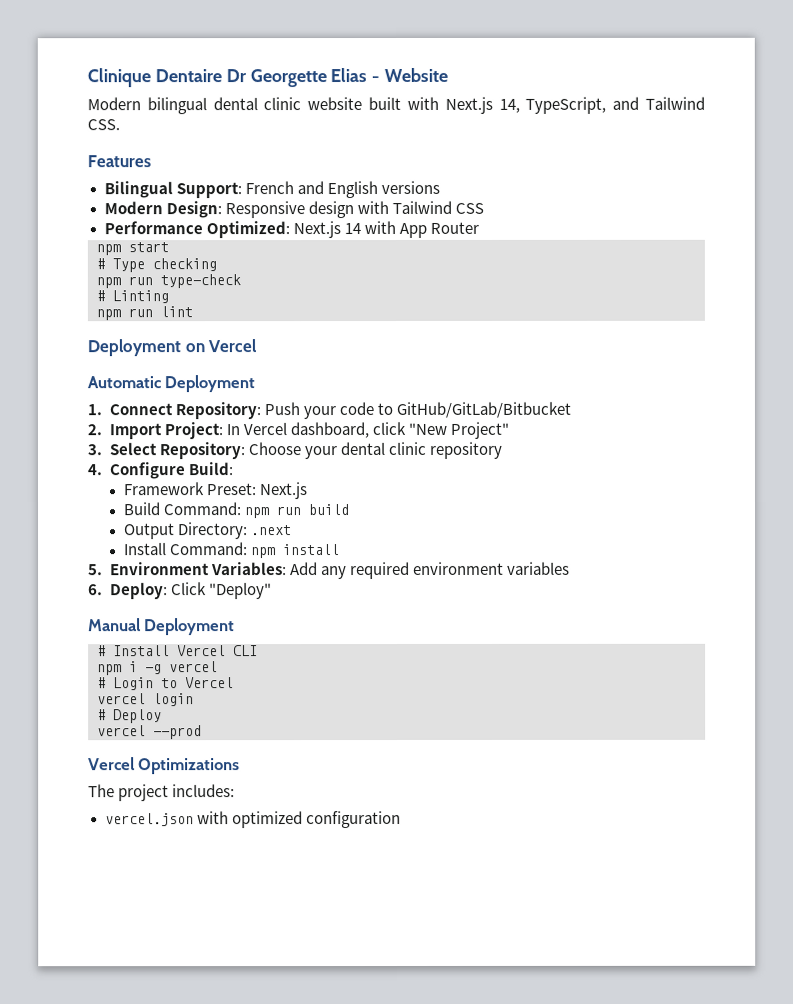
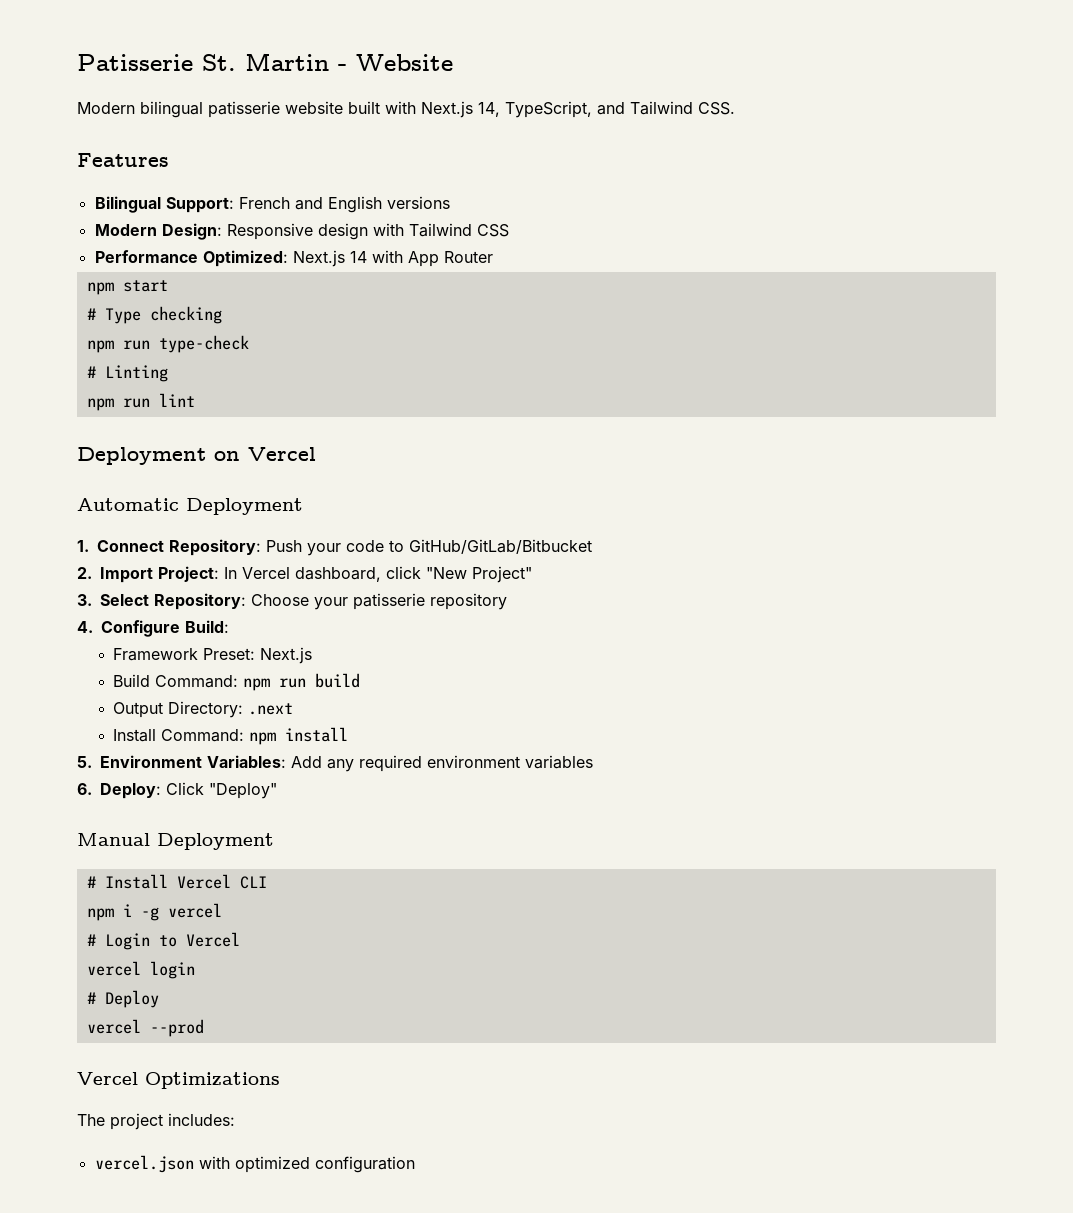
- Clinique Dentaire Dr Georgette Elias - Website
+ Patisserie St. Martin - Website
- Modern bilingual dental clinic website built with Next.js 14, TypeScript, and Tailwind CSS.
+ Modern bilingual patisserie website built with Next.js 14, TypeScript, and Tailwind CSS.
- 3. Select Repository: Choose your dental clinic repository
+ 3. Select Repository: Choose your patisserie repository

